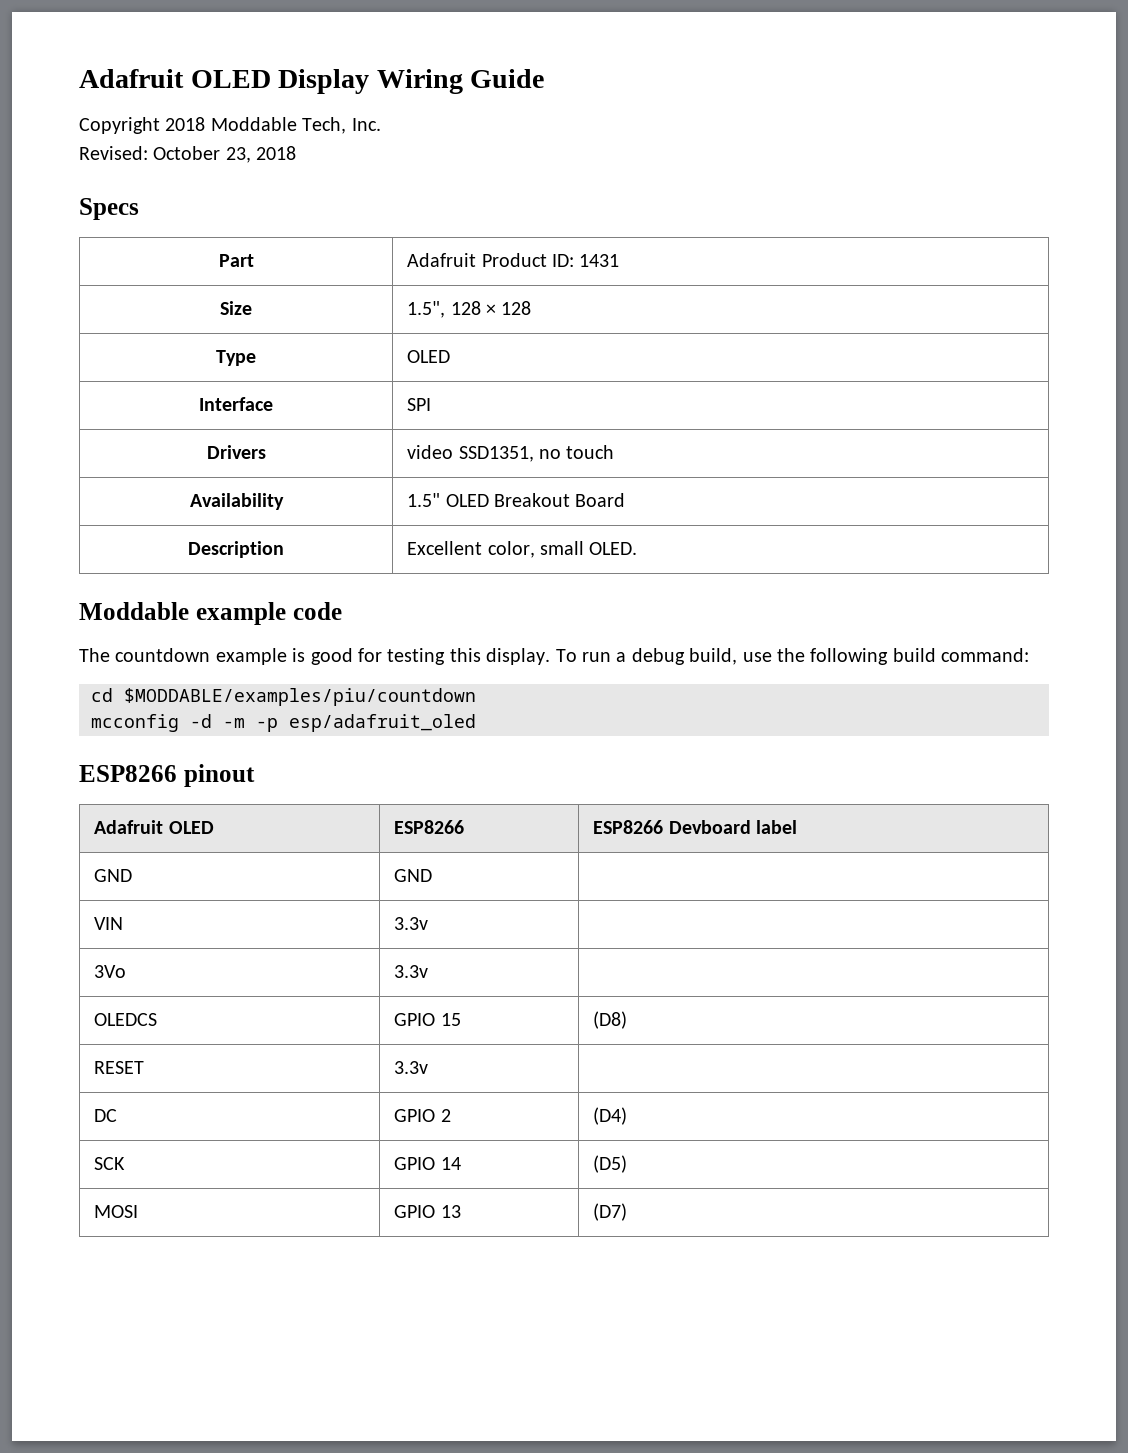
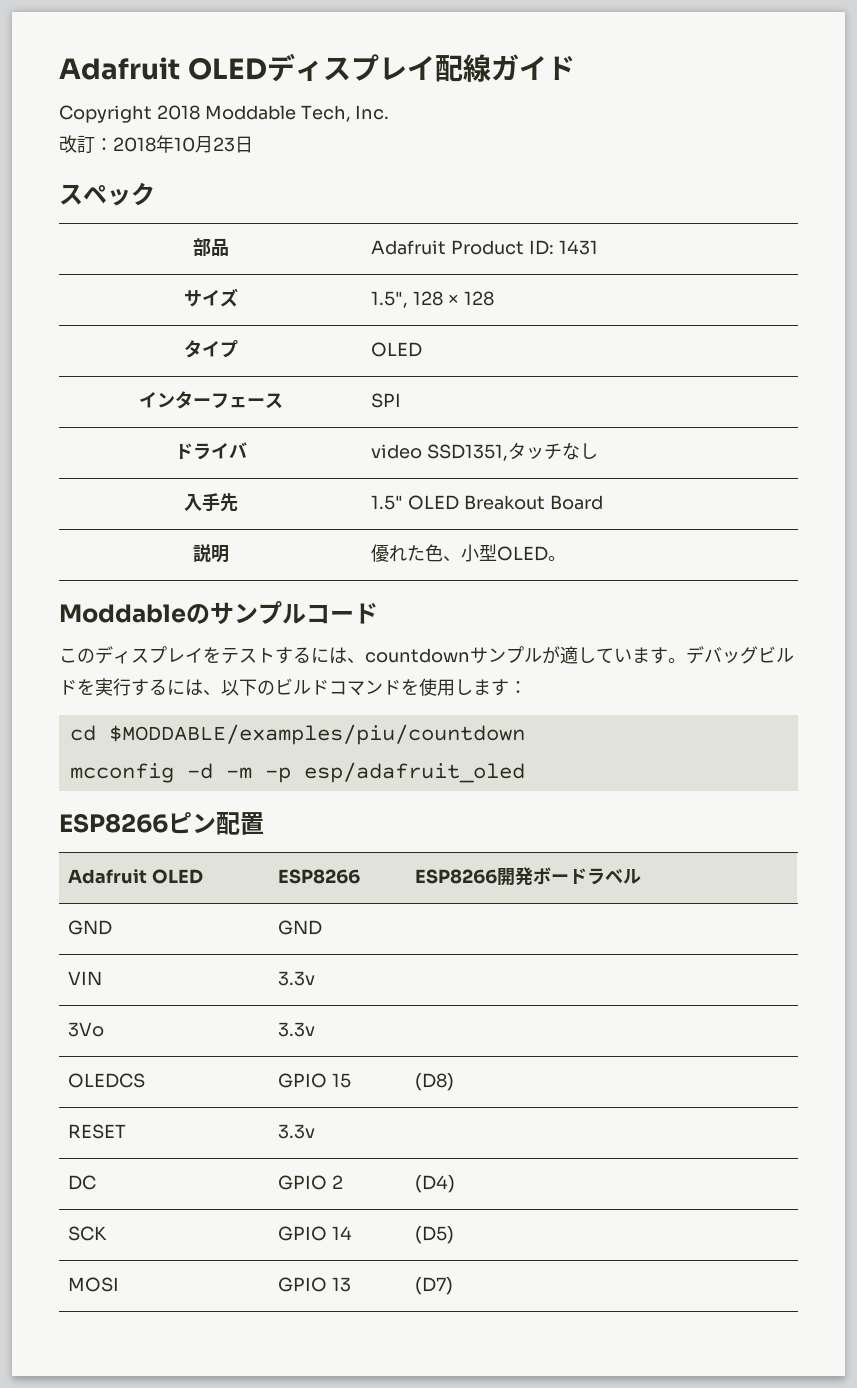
- Adafruit OLED Display Wiring Guide
+ Adafruit OLEDディスプレイ配線ガイド
- Revised: October 23, 2018
- Specs
- Part | Adafruit Product ID: 1431
+ 改訂：2018年10月23日
+ スペック
+ 部品 | Adafruit Product ID: 1431
- Size | 1.5", 128 × 128
+ サイズ | 1.5", 128 × 128
- Type | OLED
+ タイプ | OLED
- Interface | SPI
+ インターフェース | SPI
- Drivers | video SSD1351, no touch
- Availability | 1.5" OLED Breakout Board
+ ドライバ | video SSD1351,タッチなし
+ 入手先 | 1.5" OLED Breakout Board
- Description | Excellent color, small OLED.
- Moddable example code
- The countdown example is good for testing this display. To run a debug build, use the following build command:
+ 説明 | 優れた色、小型OLED。
+ Moddableのサンプルコード
+ このディスプレイをテストするには、countdownサンプルが適しています。デバッグビルドを実行するには、以下のビルドコマンドを使用します：
- ESP8266 pinout
+ ESP8266ピン配置
- Adafruit OLED | ESP8266 | ESP8266 Devboard label
+ Adafruit OLED | ESP8266 | ESP8266開発ボードラベル

